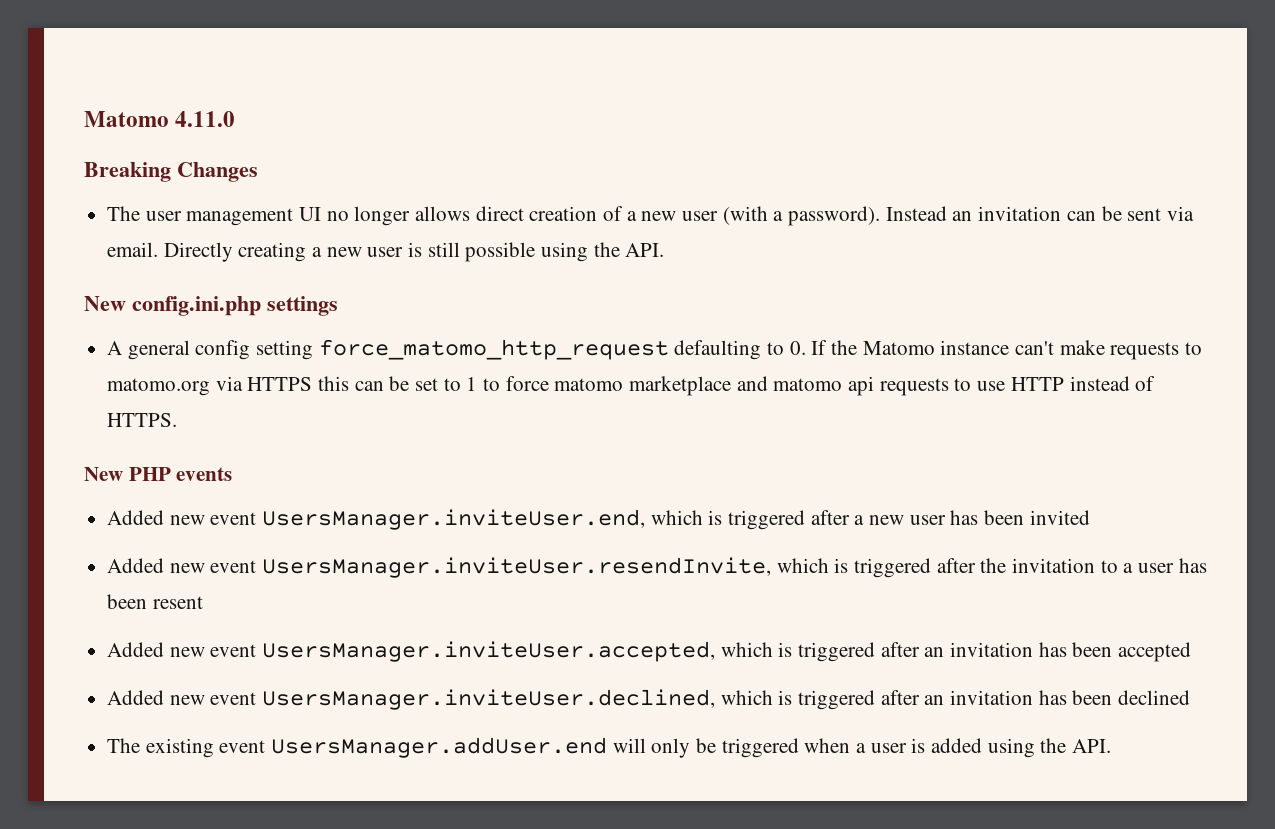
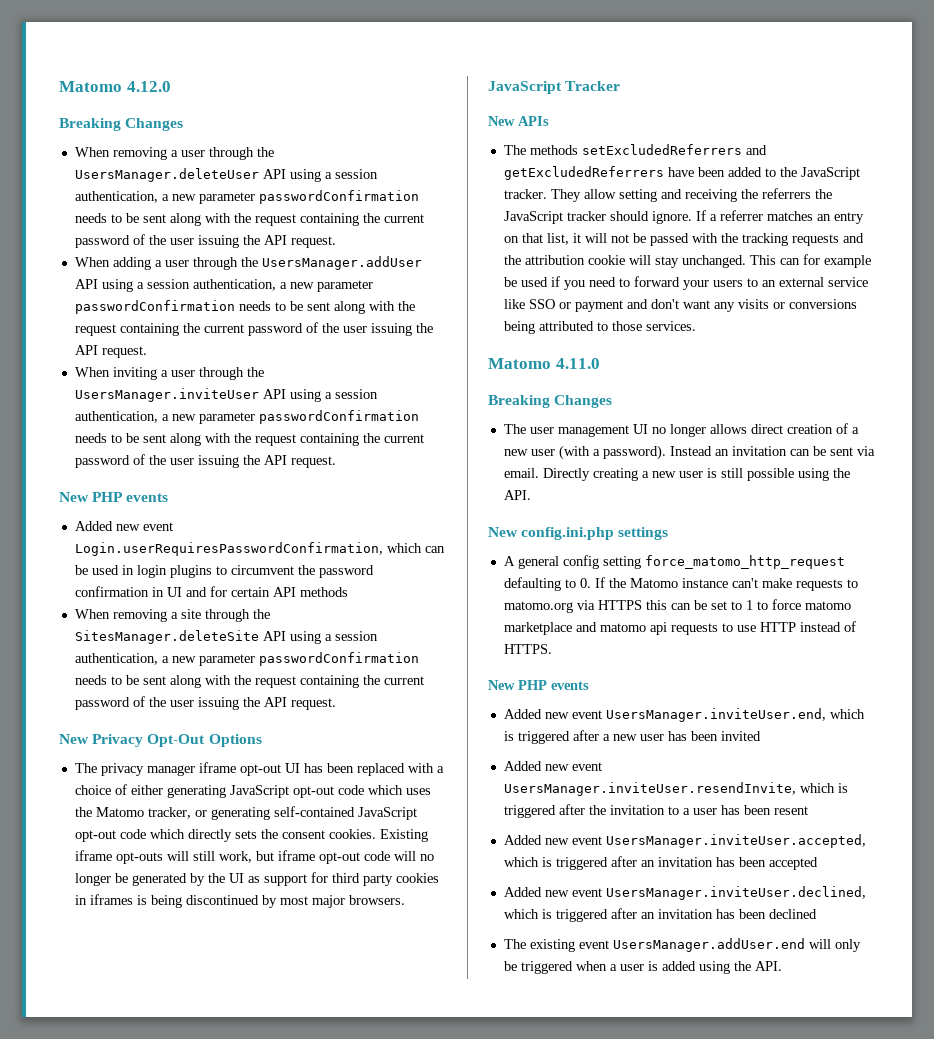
+ Matomo 4.12.0
+ Breaking Changes
+ When removing a user through the UsersManager.deleteUser API using a session authentication, a new parameter passwordConfirmation needs to be sent along with the request containing the current password of the user issuing the API request.
+ When adding a user through the UsersManager.addUser API using a session authentication, a new parameter passwordConfirmation needs to be sent along with the request containing the current password of the user issuing the API request.
+ When inviting a user through the UsersManager.inviteUser API using a session authentication, a new parameter passwordConfirmation needs to be sent along with the request containing the current password of the user issuing the API request.
+ New PHP events
+ Added new event Login.userRequiresPasswordConfirmation, which can be used in login plugins to circumvent the password confirmation in UI and for certain API methods
+ When removing a site through the SitesManager.deleteSite API using a session authentication, a new parameter passwordConfirmation needs to be sent along with the request containing the current password of the user issuing the API request.
+ New Privacy Opt-Out Options
+ The privacy manager iframe opt-out UI has been replaced with a choice of either generating JavaScript opt-out code which uses the Matomo tracker, or generating self-contained JavaScript opt-out code which directly sets the consent cookies. Existing iframe opt-outs will still work, but iframe opt-out code will no longer be generated by the UI as support for third party cookies in iframes is being discontinued by most major browsers.
+ JavaScript Tracker
+ New APIs
+ The methods setExcludedReferrers and getExcludedReferrers have been added to the JavaScript tracker. They allow setting and receiving the referrers the JavaScript tracker should ignore. If a referrer matches an entry on that list, it will not be passed with the tracking requests and the attribution cookie will stay unchanged. This can for example be used if you need to forward your users to an external service like SSO or payment and don't want any visits or conversions being attributed to those services.

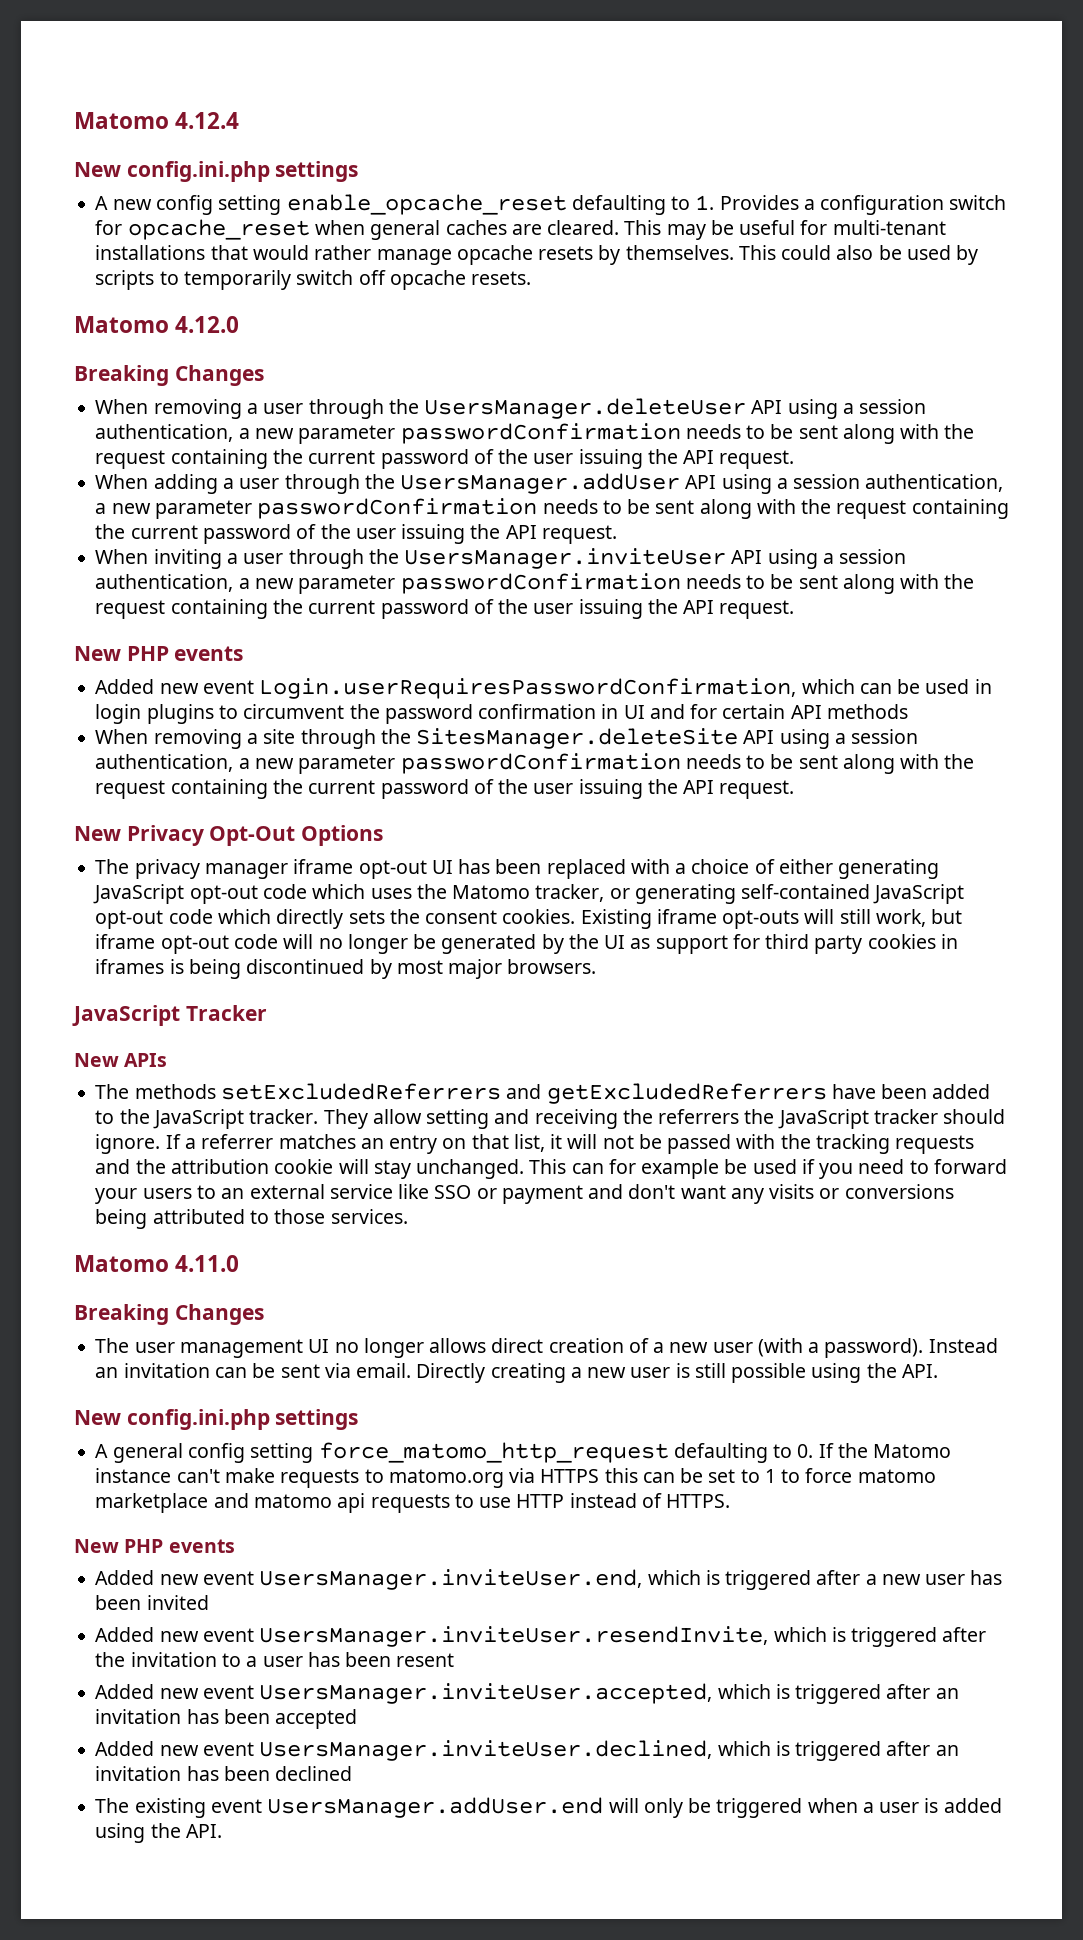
+ Matomo 4.12.4
+ New config.ini.php settings
+ A new config setting enable_opcache_reset defaulting to 1. Provides a configuration switch for opcache_reset when general caches are cleared. This may be useful for multi-tenant installations that would rather manage opcache resets by themselves. This could also be used by scripts to temporarily switch off opcache resets.

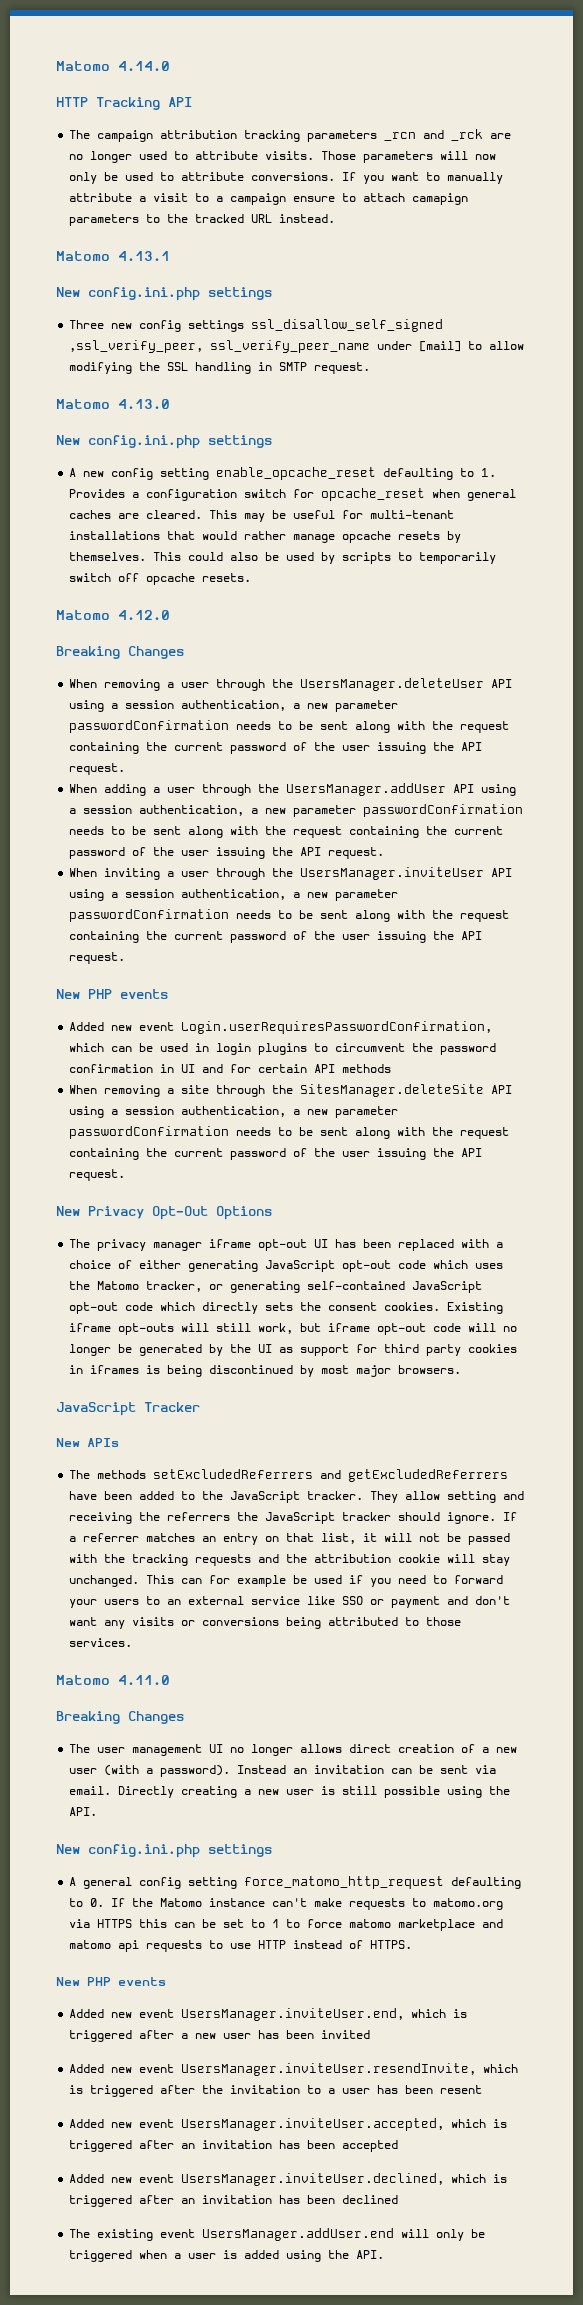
- Matomo 4.12.4
+ Matomo 4.14.0
+ HTTP Tracking API
+ The campaign attribution tracking parameters _rcn and _rck are no longer used to attribute visits. Those parameters will now only be used to attribute conversions. If you want to manually attribute a visit to a campaign ensure to attach camapign parameters to the tracked URL instead.
+ Matomo 4.13.1
+ New config.ini.php settings
+ Three new config settings ssl_disallow_self_signed ,ssl_verify_peer, ssl_verify_peer_name under [mail] to allow modifying the SSL handling in SMTP request.
+ Matomo 4.13.0

